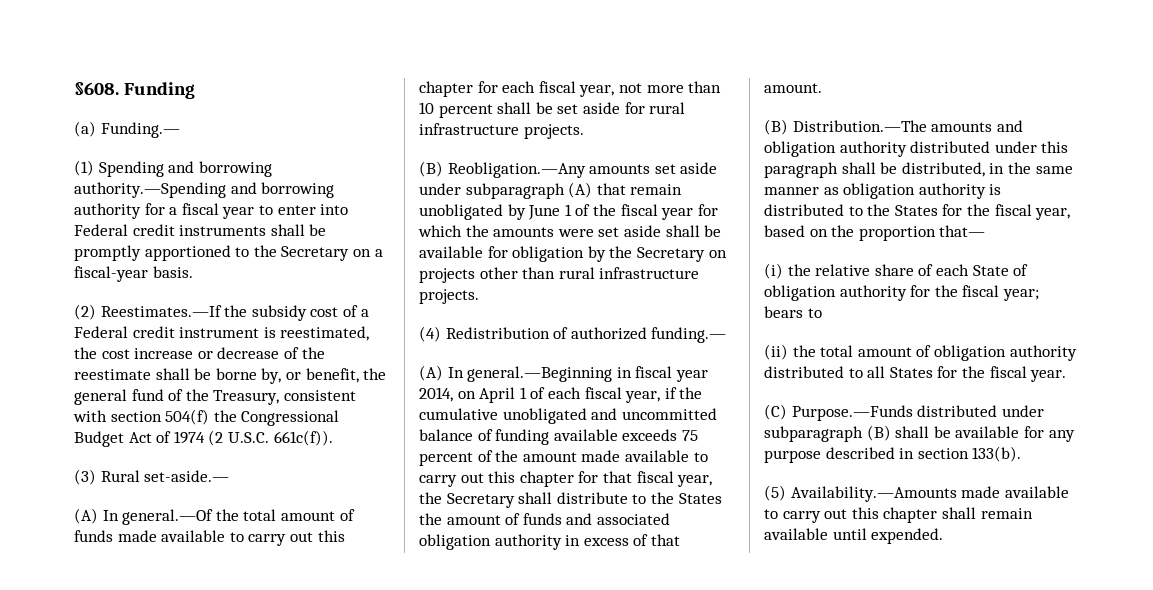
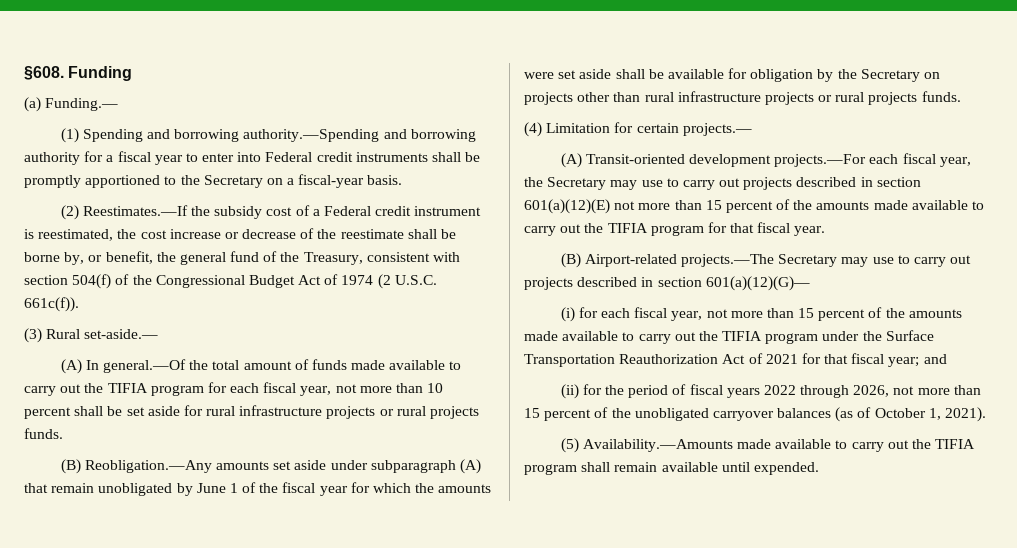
- (2) Reestimates.—If the subsidy cost of a Federal credit instrument is reestimated, the cost increase or decrease of the reestimate shall be borne by, or benefit, the general fund of the Treasury, consistent with section 504(f) the Congressional Budget Act of 1974 (2 U.S.C. 661c(f)).
+ (2) Reestimates.—If the subsidy cost of a Federal credit instrument is reestimated, the cost increase or decrease of the reestimate shall be borne by, or benefit, the general fund of the Treasury, consistent with section 504(f) of the Congressional Budget Act of 1974 (2 U.S.C. 661c(f)).
- (A) In general.—Of the total amount of funds made available to carry out this chapter for each fiscal year, not more than 10 percent shall be set aside for rural infrastructure projects.
+ (A) In general.—Of the total amount of funds made available to carry out the TIFIA program for each fiscal year, not more than 10 percent shall be set aside for rural infrastructure projects or rural projects funds.
- (B) Reobligation.—Any amounts set aside under subparagraph (A) that remain unobligated by June 1 of the fiscal year for which the amounts were set aside shall be available for obligation by the Secretary on projects other than rural infrastructure projects.
- (4) Redistribution of authorized funding.—
- (A) In general.—Beginning in fiscal year 2014, on April 1 of each fiscal year, if the cumulative unobligated and uncommitted balance of funding available exceeds 75 percent of the amount made available to carry out this chapter for that fiscal year, the Secretary shall distribute to the States the amount of funds and associated obligation authority in excess of that amount.
- (B) Distribution.—The amounts and obligation authority distributed under this paragraph shall be distributed, in the same manner as obligation authority is distributed to the States for the fiscal year, based on the proportion that—
- (i) the relative share of each State of obligation authority for the fiscal year; bears to
- (ii) the total amount of obligation authority distributed to all States for the fiscal year.
- (C) Purpose.—Funds distributed under subparagraph (B) shall be available for any purpose described in section 133(b).
+ (B) Reobligation.—Any amounts set aside under subparagraph (A) that remain unobligated by June 1 of the fiscal year for which the amounts were set aside shall be available for obligation by the Secretary on projects other than rural infrastructure projects or rural projects funds.
+ (4) Limitation for certain projects.—
+ (A) Transit-oriented development projects.—For each fiscal year, the Secretary may use to carry out projects described in section 601(a)(12)(E) not more than 15 percent of the amounts made available to carry out the TIFIA program for that fiscal year.
+ (B) Airport-related projects.—The Secretary may use to carry out projects described in section 601(a)(12)(G)—
+ (i) for each fiscal year, not more than 15 percent of the amounts made available to carry out the TIFIA program under the Surface Transportation Reauthorization Act of 2021 for that fiscal year; and
+ (ii) for the period of fiscal years 2022 through 2026, not more than 15 percent of the unobligated carryover balances (as of October 1, 2021).
- (5) Availability.—Amounts made available to carry out this chapter shall remain available until expended.
+ (5) Availability.—Amounts made available to carry out the TIFIA program shall remain available until expended.

